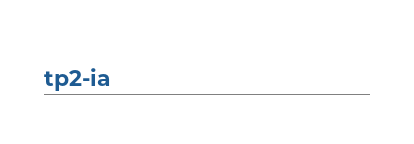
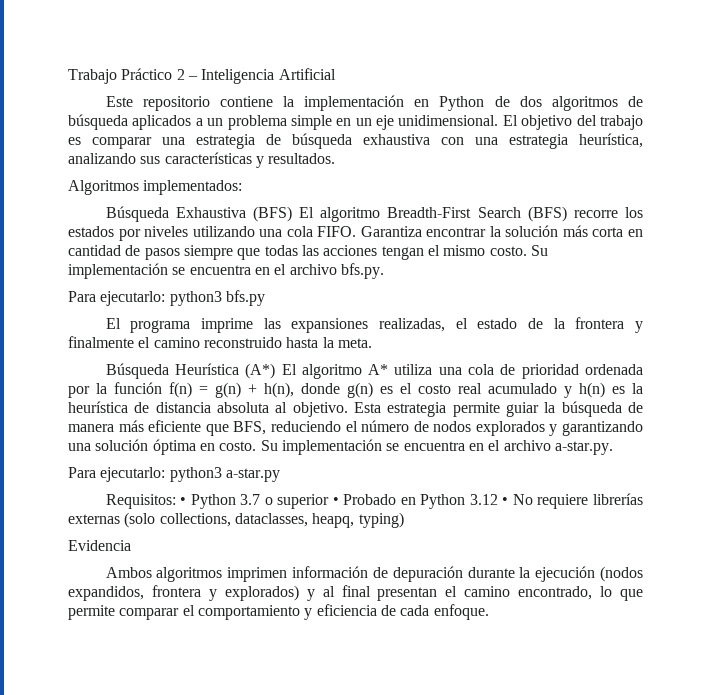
- tp2-ia
+ Trabajo Práctico 2 – Inteligencia Artificial
+ Este repositorio contiene la implementación en Python de dos algoritmos de búsqueda aplicados a un problema simple en un eje unidimensional. El objetivo del trabajo es comparar una estrategia de búsqueda exhaustiva con una estrategia heurística, analizando sus características y resultados.
+ Algoritmos implementados:
+ Búsqueda Exhaustiva (BFS) El algoritmo Breadth-First Search (BFS) recorre los estados por niveles utilizando una cola FIFO. Garantiza encontrar la solución más corta en cantidad de pasos siempre que todas las acciones tengan el mismo costo. Su implementación se encuentra en el archivo bfs.py.
+ Para ejecutarlo: python3 bfs.py
+ El programa imprime las expansiones realizadas, el estado de la frontera y finalmente el camino reconstruido hasta la meta.
+ Búsqueda Heurística (A*) El algoritmo A* utiliza una cola de prioridad ordenada por la función f(n) = g(n) + h(n), donde g(n) es el costo real acumulado y h(n) es la heurística de distancia absoluta al objetivo. Esta estrategia permite guiar la búsqueda de manera más eficiente que BFS, reduciendo el número de nodos explorados y garantizando una solución óptima en costo. Su implementación se encuentra en el archivo a-star.py.
+ Para ejecutarlo: python3 a-star.py
+ Requisitos: • Python 3.7 o superior • Probado en Python 3.12 • No requiere librerías externas (solo collections, dataclasses, heapq, typing)
+ Evidencia
+ Ambos algoritmos imprimen información de depuración durante la ejecución (nodos expandidos, frontera y explorados) y al final presentan el camino encontrado, lo que permite comparar el comportamiento y eficiencia de cada enfoque.

